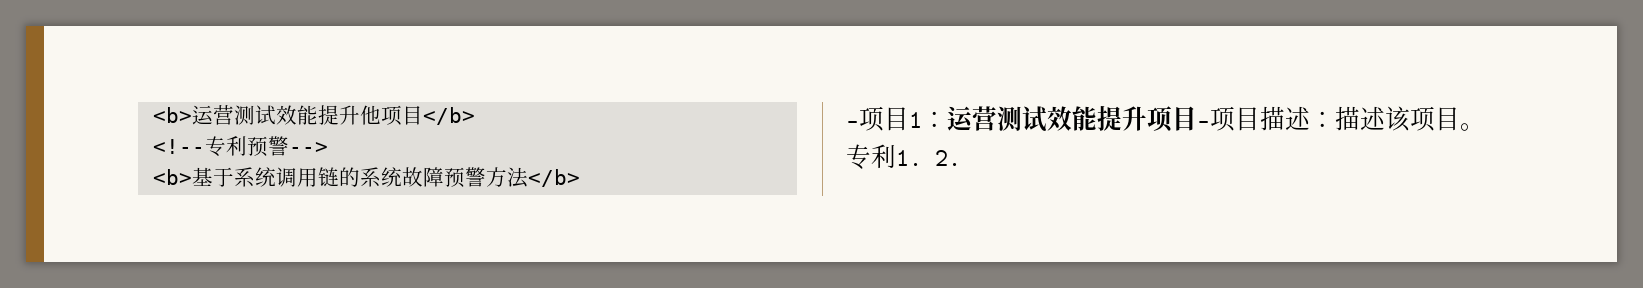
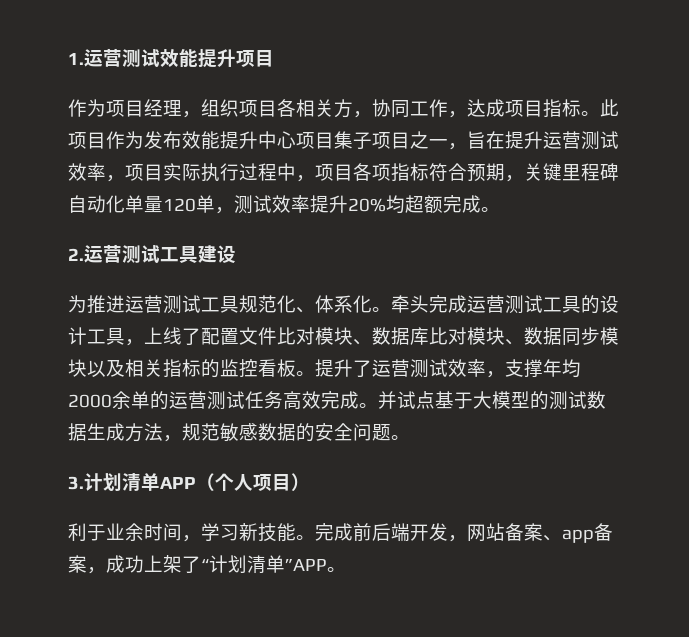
- <b>运营测试效能提升他项目</b>
- <!--专利预警-->
- <b>基于系统调用链的系统故障预警方法</b>
- -项目1：运营测试效能提升项目-项目描述：描述该项目。专利1. 2.
+ 1.运营测试效能提升项目
+ 作为项目经理，组织项目各相关方，协同工作，达成项目指标。此项目作为发布效能提升中心项目集子项目之一，旨在提升运营测试效率，项目实际执行过程中，项目各项指标符合预期，关键里程碑自动化单量120单，测试效率提升20%均超额完成。
+ 2.运营测试工具建设
+ 为推进运营测试工具规范化、体系化。牵头完成运营测试工具的设计工具，上线了配置文件比对模块、数据库比对模块、数据同步模块以及相关指标的监控看板。提升了运营测试效率，支撑年均2000余单的运营测试任务高效完成。并试点基于大模型的测试数据生成方法，规范敏感数据的安全问题。
+ 3.计划清单APP（个人项目）
+ 利于业余时间，学习新技能。完成前后端开发，网站备案、app备案，成功上架了“计划清单”APP。

